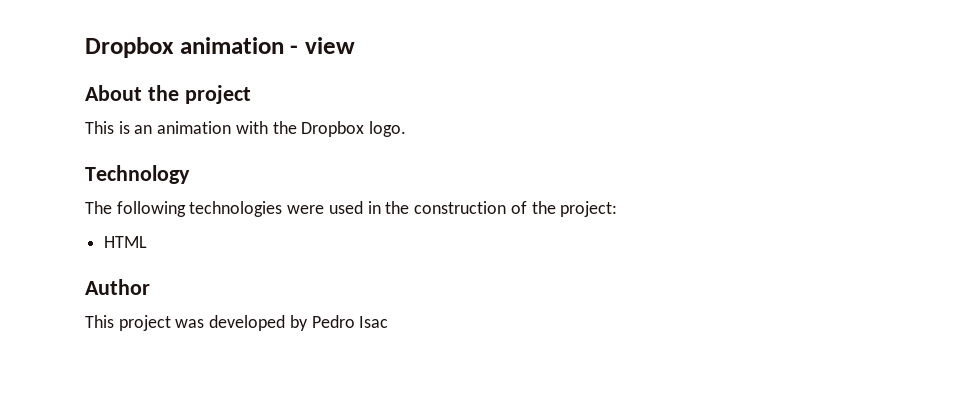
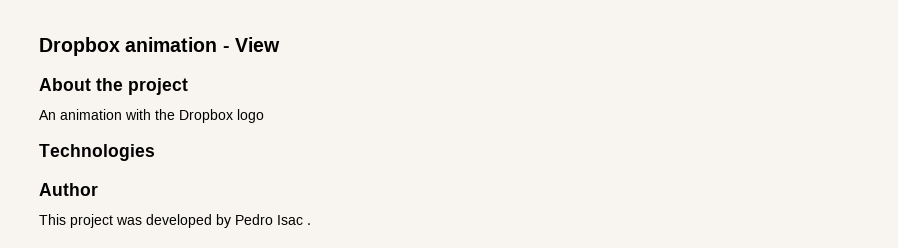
- Dropbox animation - view
+ Dropbox animation - View
- This is an animation with the Dropbox logo.
- Technology
- The following technologies were used in the construction of the project:
- HTML
+ An animation with the Dropbox logo
+ Technologies
- This project was developed by Pedro Isac
+ This project was developed by Pedro Isac .

